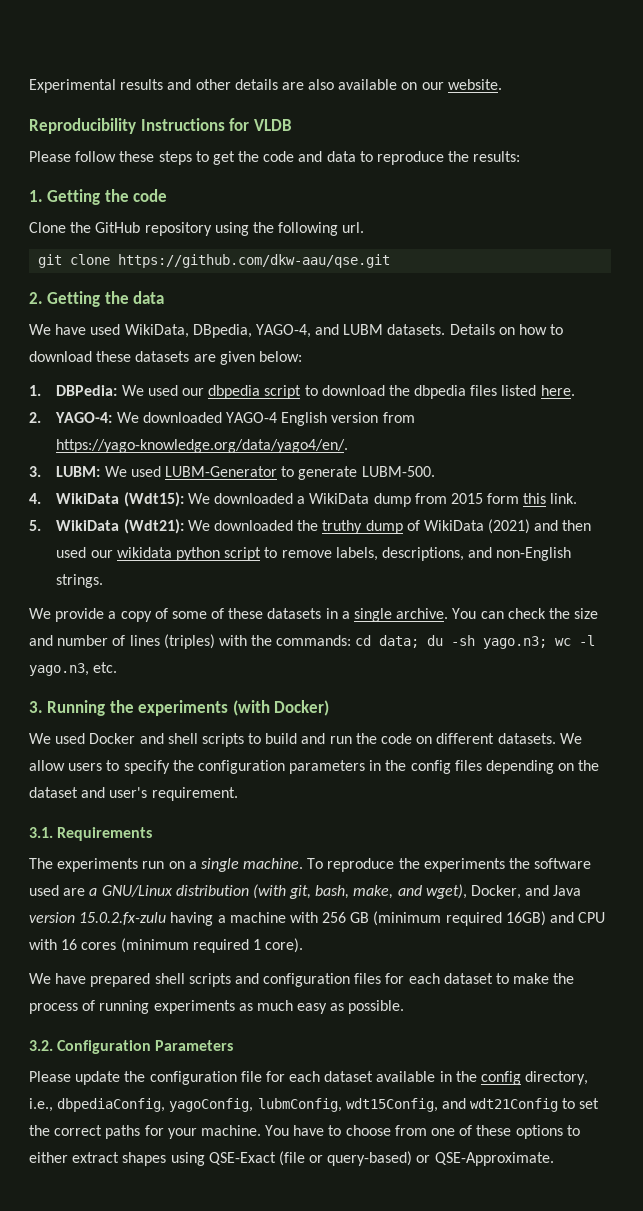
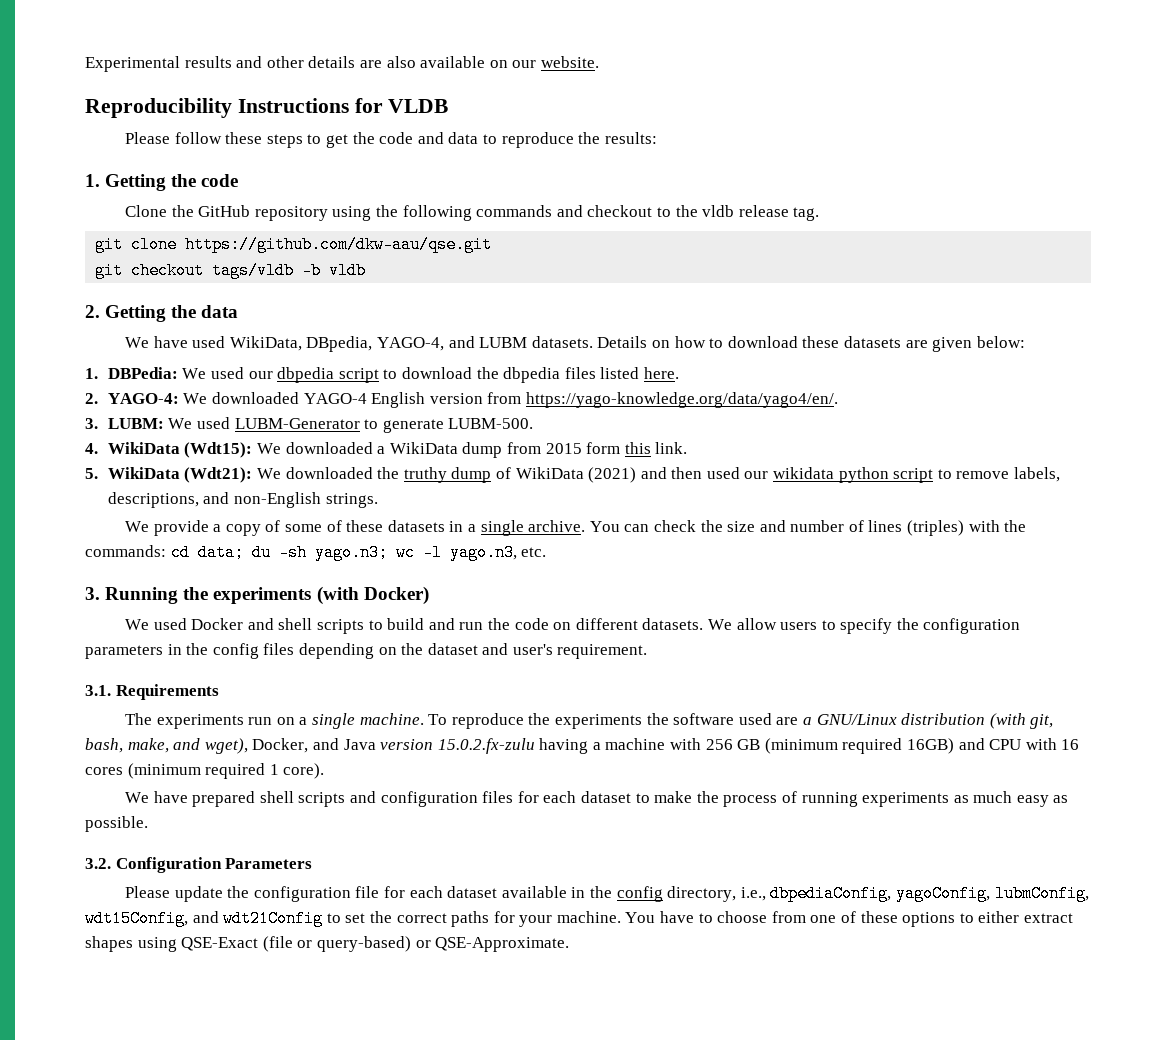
- Clone the GitHub repository using the following url.
+ Clone the GitHub repository using the following commands and checkout to the vldb release tag.
  git clone https://github.com/dkw-aau/qse.git
+ git checkout tags/vldb -b vldb

